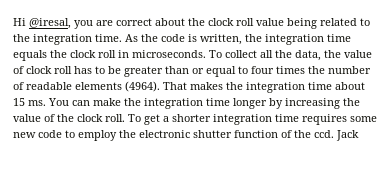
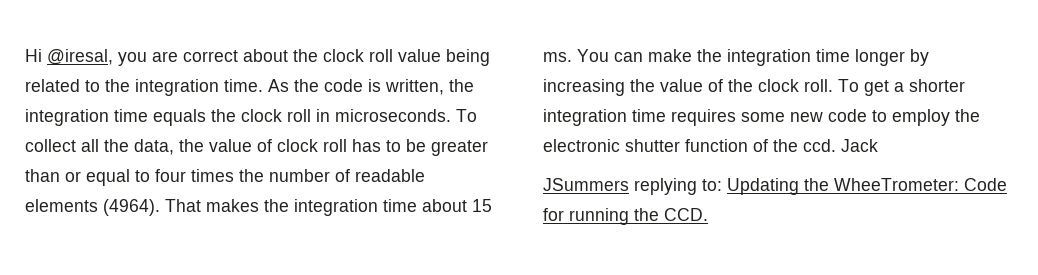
+ JSummers replying to: Updating the WheeTrometer: Code for running the CCD.

